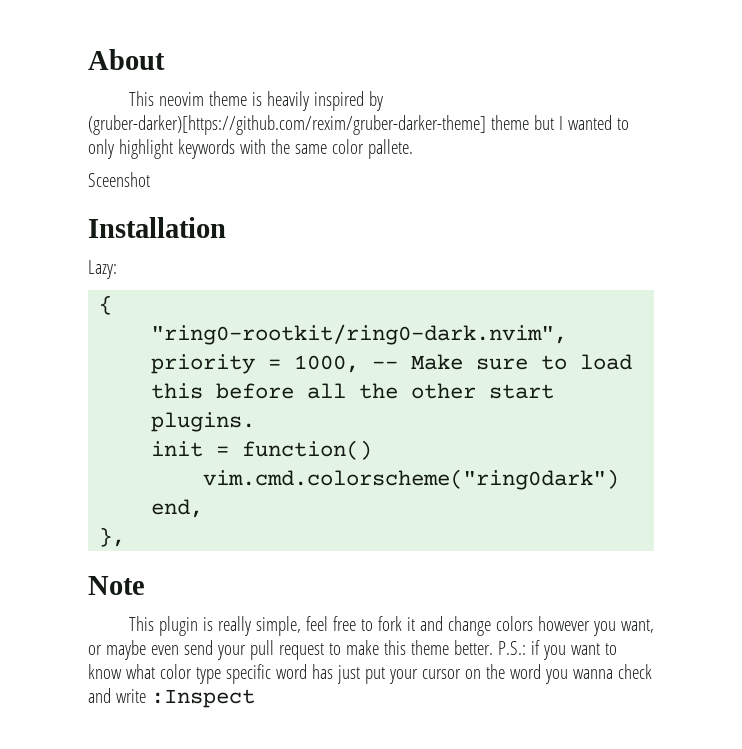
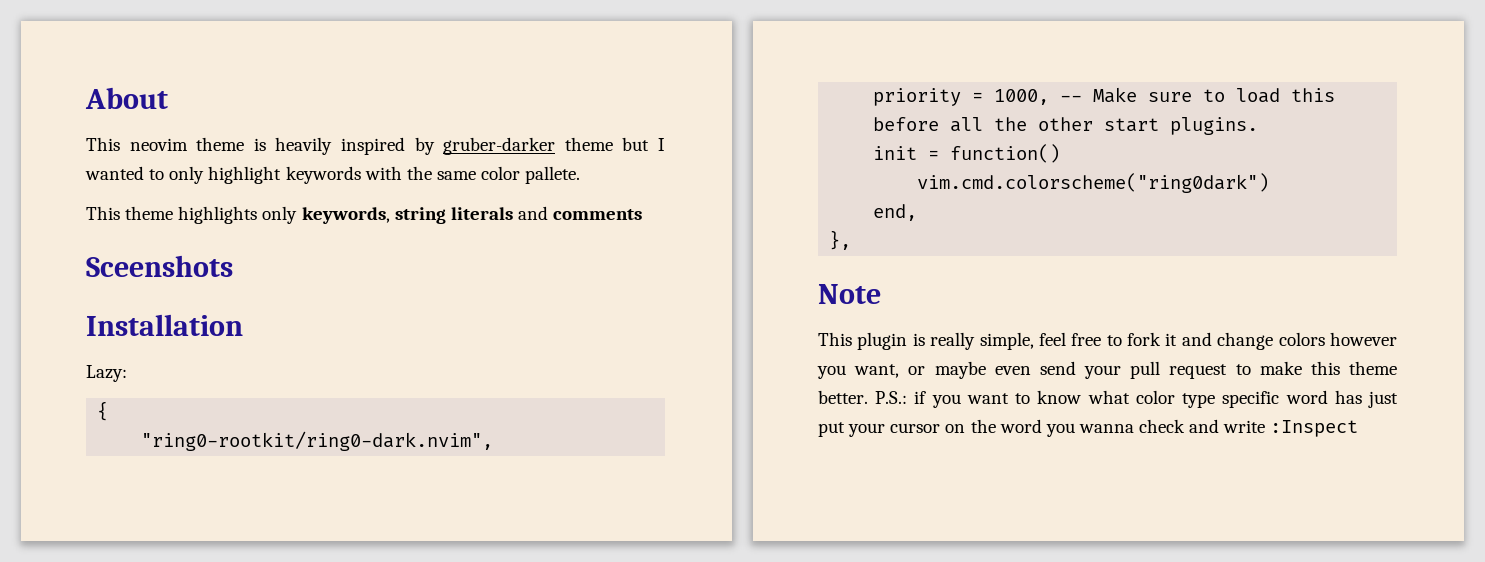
- This neovim theme is heavily inspired by (gruber-darker)[https://github.com/rexim/gruber-darker-theme] theme but I wanted to only highlight keywords with the same color pallete.
+ This neovim theme is heavily inspired by gruber-darker theme but I wanted to only highlight keywords with the same color pallete.
- Sceenshot
+ This theme highlights only keywords, string literals and comments
+ Sceenshots

